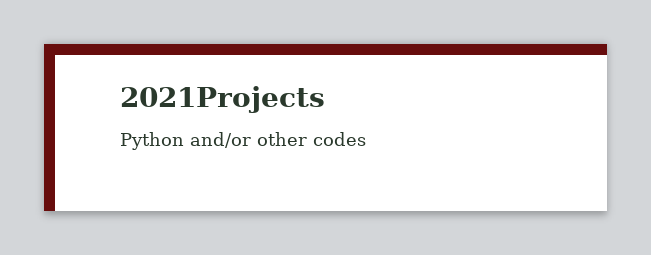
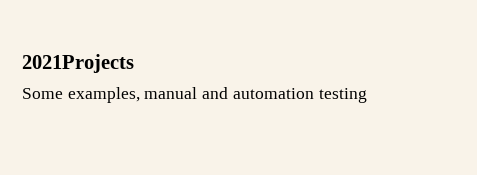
- Python and/or other codes
+ Some examples, manual and automation testing

